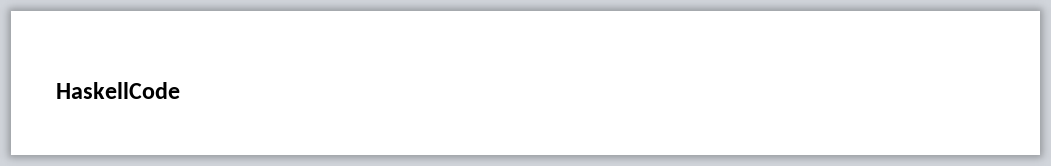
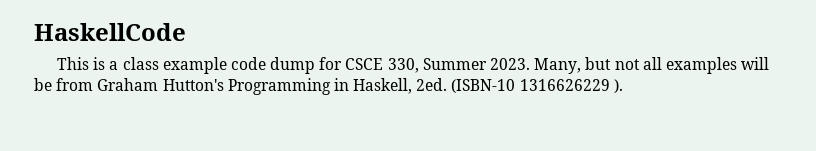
+ This is a class example code dump for CSCE 330, Summer 2023. Many, but not all examples will be from Graham Hutton's Programming in Haskell, 2ed. (ISBN-10 1316626229 ).

